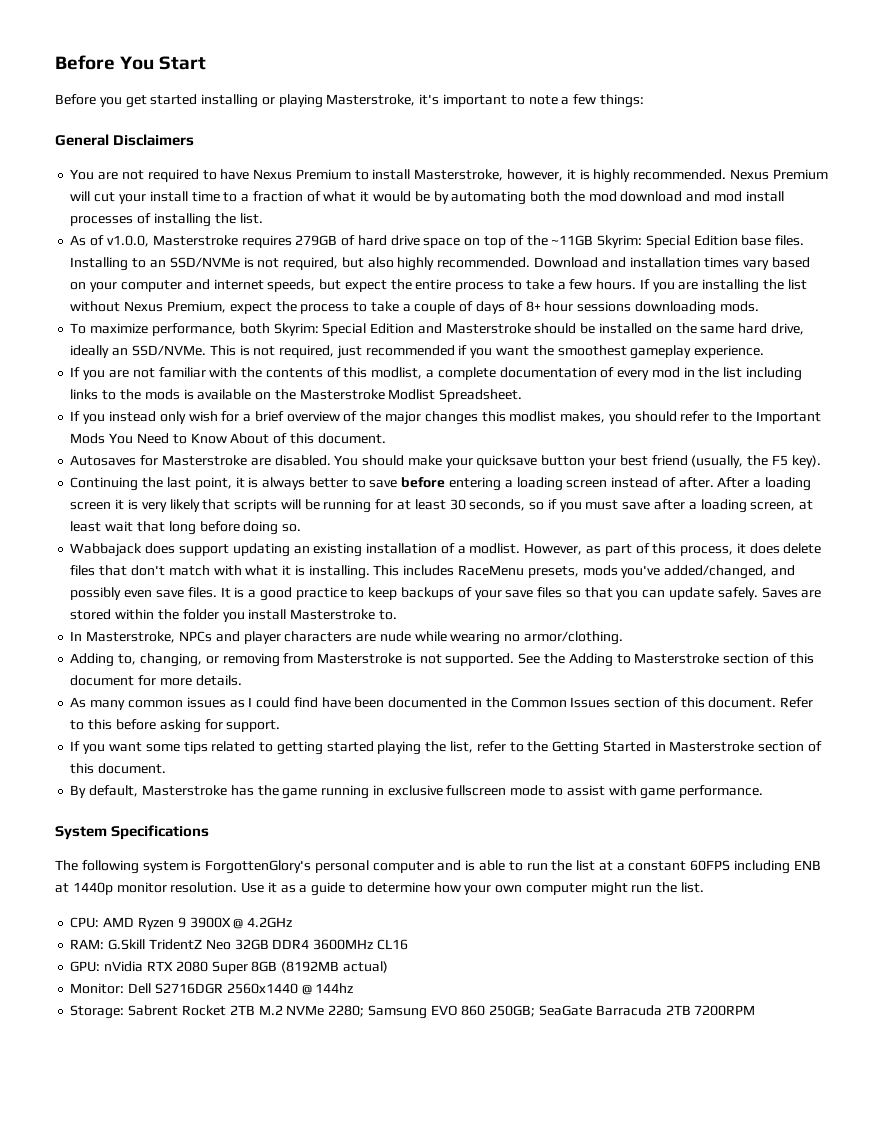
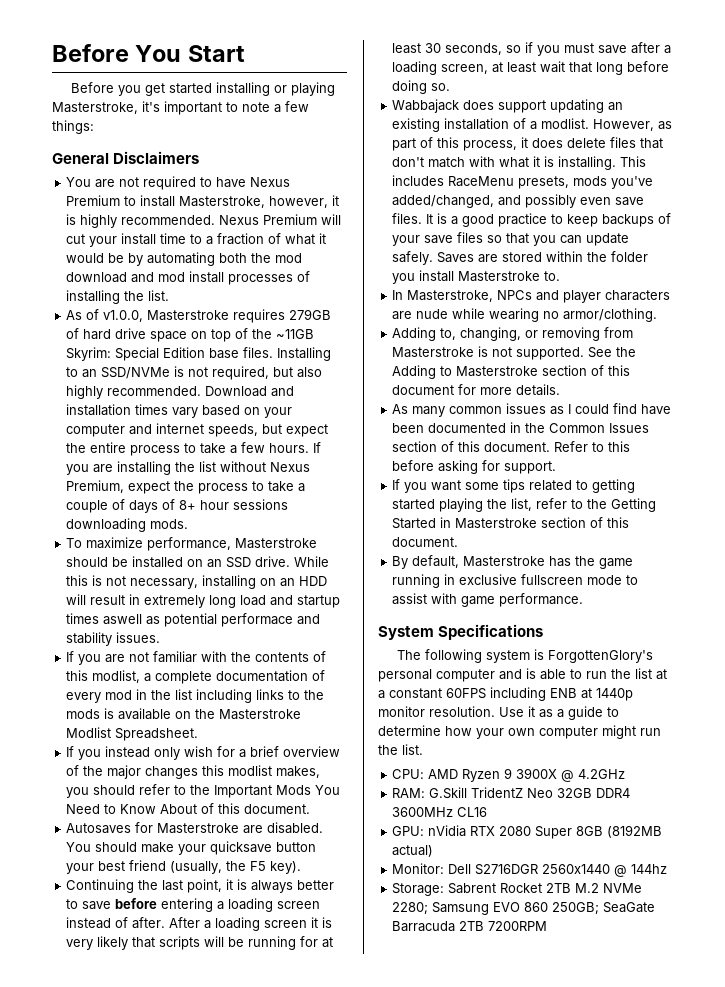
- To maximize performance, both Skyrim: Special Edition and Masterstroke should be installed on the same hard drive, ideally an SSD/NVMe. This is not required, just recommended if you want the smoothest gameplay experience.
+ To maximize performance, Masterstroke should be installed on an SSD drive. While this is not necessary, installing on an HDD will result in extremely long load and startup times aswell as potential performace and stability issues.

